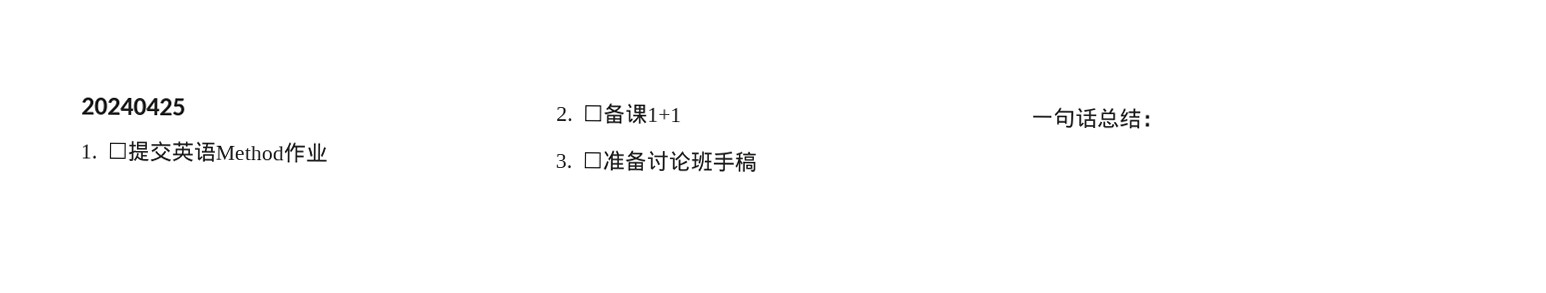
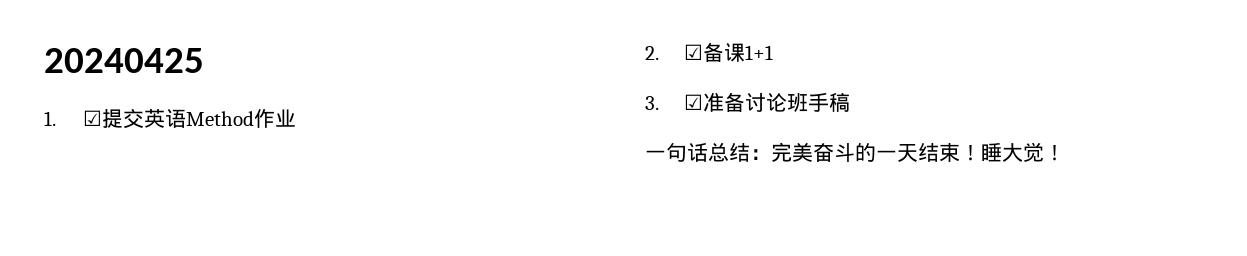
- 1. ☐提交英语Method作业
+ 1. ☑提交英语Method作业
- 2. ☐备课1+1
+ 2. ☑备课1+1
- 3. ☐准备讨论班手稿
+ 3. ☑准备讨论班手稿
- 一句话总结：
+ 一句话总结：完美奋斗的一天结束！睡大觉！

